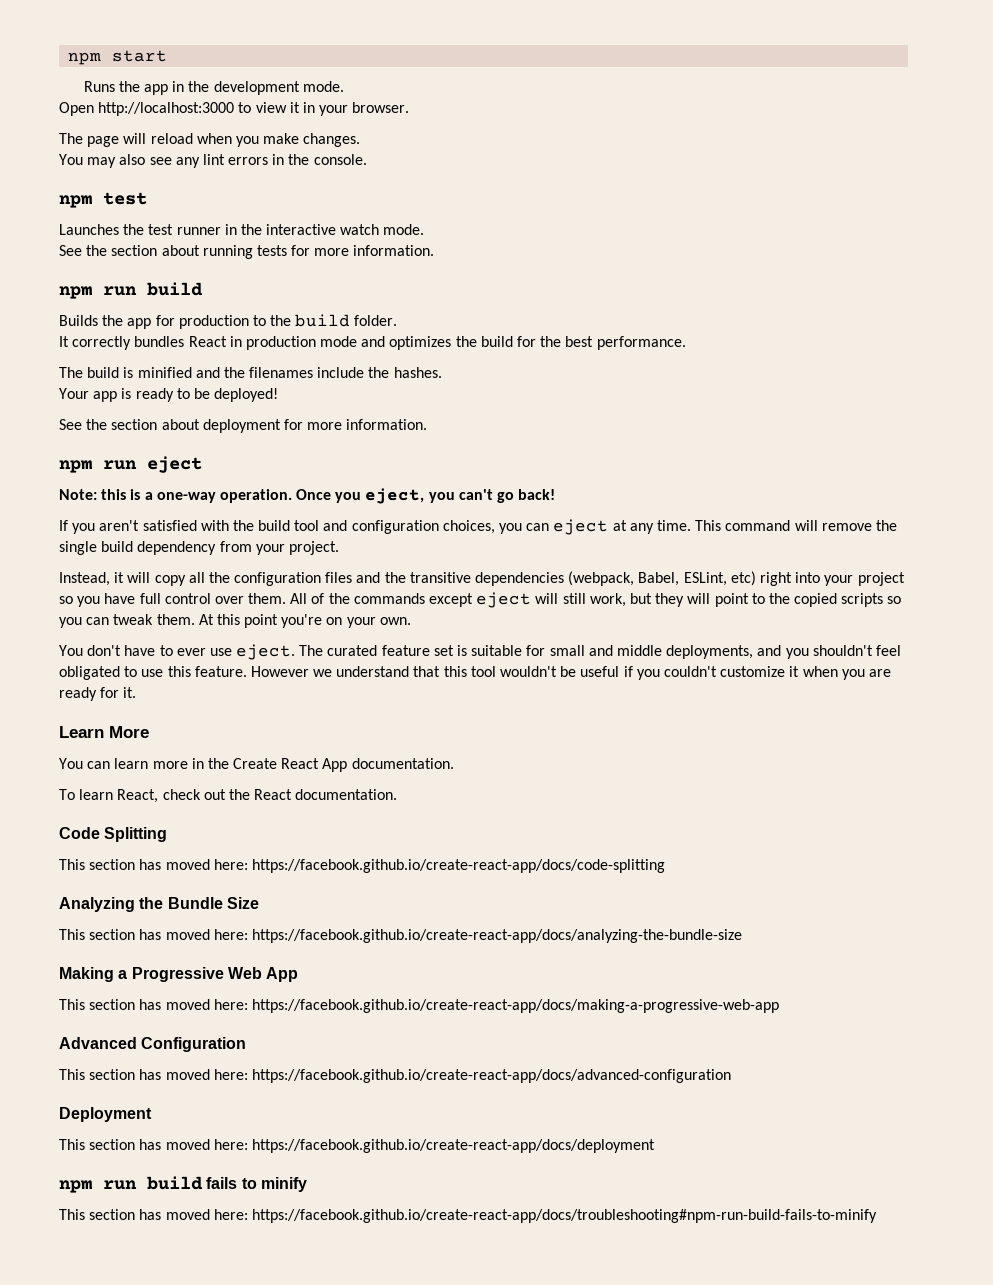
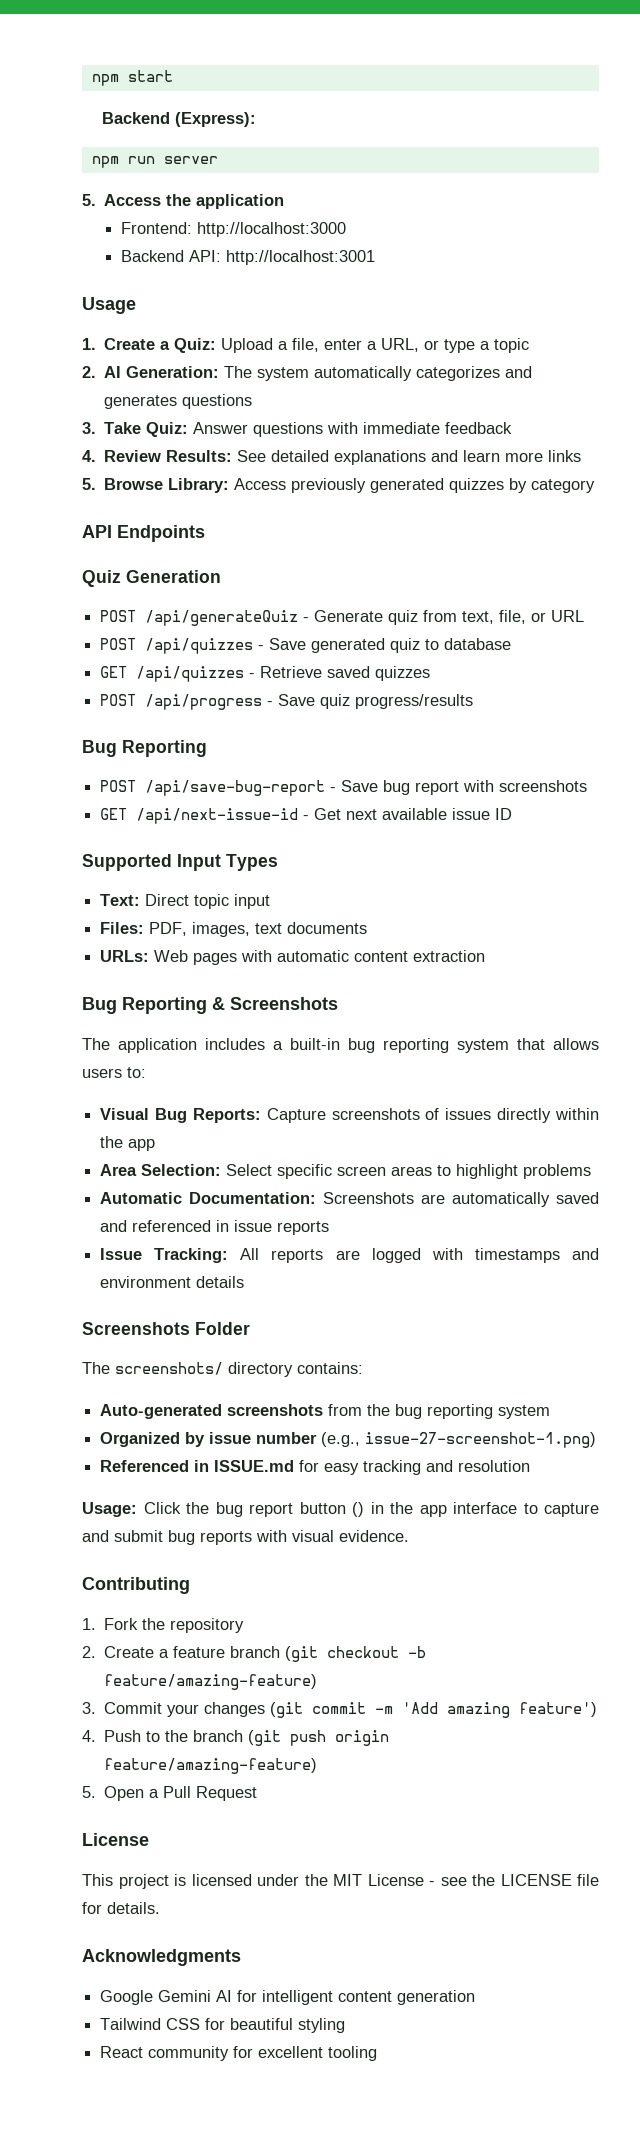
- Runs the app in the development mode.
- Open http://localhost:3000 to view it in your browser.
- The page will reload when you make changes.
- You may also see any lint errors in the console.
- npm test
- Launches the test runner in the interactive watch mode.
- See the section about running tests for more information.
- npm run build
- Builds the app for production to the build folder.
- It correctly bundles React in production mode and optimizes the build for the best performance.
- The build is minified and the filenames include the hashes.
- Your app is ready to be deployed!
- See the section about deployment for more information.
- npm run eject
- Note: this is a one-way operation. Once you eject, you can't go back!
- If you aren't satisfied with the build tool and configuration choices, you can eject at any time. This command will remove the single build dependency from your project.
- Instead, it will copy all the configuration files and the transitive dependencies (webpack, Babel, ESLint, etc) right into your project so you have full control over them. All of the commands except eject will still work, but they will point to the copied scripts so you can tweak them. At this point you're on your own.
- You don't have to ever use eject. The curated feature set is suitable for small and middle deployments, and you shouldn't feel obligated to use this feature. However we understand that this tool wouldn't be useful if you couldn't customize it when you are ready for it.
- Learn More
- You can learn more in the Create React App documentation.
- To learn React, check out the React documentation.
- Code Splitting
- This section has moved here: https://facebook.github.io/create-react-app/docs/code-splitting
- Analyzing the Bundle Size
- This section has moved here: https://facebook.github.io/create-react-app/docs/analyzing-the-bundle-size
- Making a Progressive Web App
- This section has moved here: https://facebook.github.io/create-react-app/docs/making-a-progressive-web-app
- Advanced Configuration
- This section has moved here: https://facebook.github.io/create-react-app/docs/advanced-configuration
- Deployment
- This section has moved here: https://facebook.github.io/create-react-app/docs/deployment
- npm run build fails to minify
- This section has moved here: https://facebook.github.io/create-react-app/docs/troubleshooting#npm-run-build-fails-to-minify
+ Backend (Express):
+ npm run server
+ 5. Access the application
+ Frontend: http://localhost:3000
+ Backend API: http://localhost:3001
+ Usage
+ 1. Create a Quiz: Upload a file, enter a URL, or type a topic
+ 2. AI Generation: The system automatically categorizes and generates questions
+ 3. Take Quiz: Answer questions with immediate feedback
+ 4. Review Results: See detailed explanations and learn more links
+ 5. Browse Library: Access previously generated quizzes by category
+ API Endpoints
+ Quiz Generation
+ POST /api/generateQuiz - Generate quiz from text, file, or URL
+ POST /api/quizzes - Save generated quiz to database
+ GET /api/quizzes - Retrieve saved quizzes
+ POST /api/progress - Save quiz progress/results
+ Bug Reporting
+ POST /api/save-bug-report - Save bug report with screenshots
+ GET /api/next-issue-id - Get next available issue ID
+ Supported Input Types
+ Text: Direct topic input
+ Files: PDF, images, text documents
+ URLs: Web pages with automatic content extraction
+ Bug Reporting & Screenshots
+ The application includes a built-in bug reporting system that allows users to:
+ Visual Bug Reports: Capture screenshots of issues directly within the app
+ Area Selection: Select specific screen areas to highlight problems
+ Automatic Documentation: Screenshots are automatically saved and referenced in issue reports
+ Issue Tracking: All reports are logged with timestamps and environment details
+ Screenshots Folder
+ The screenshots/ directory contains:
+ Auto-generated screenshots from the bug reporting system
+ Organized by issue number (e.g., issue-27-screenshot-1.png)
+ Referenced in ISSUE.md for easy tracking and resolution
+ Usage: Click the bug report button () in the app interface to capture and submit bug reports with visual evidence.
+ Contributing
+ 1. Fork the repository
+ 2. Create a feature branch (git checkout -b feature/amazing-feature)
+ 3. Commit your changes (git commit -m 'Add amazing feature')
+ 4. Push to the branch (git push origin feature/amazing-feature)
+ 5. Open a Pull Request
+ License
+ This project is licensed under the MIT License - see the LICENSE file for details.
+ Acknowledgments
+ Google Gemini AI for intelligent content generation
+ Tailwind CSS for beautiful styling
+ React community for excellent tooling

